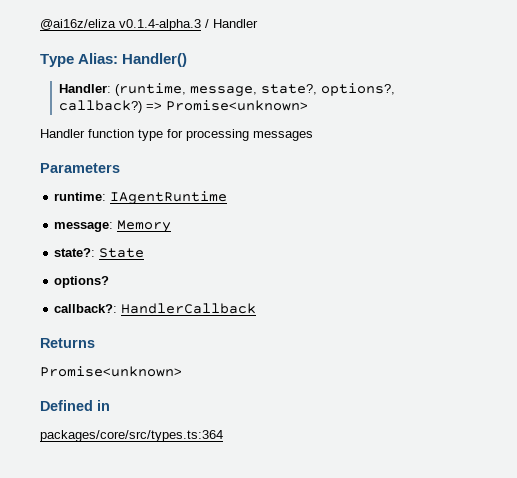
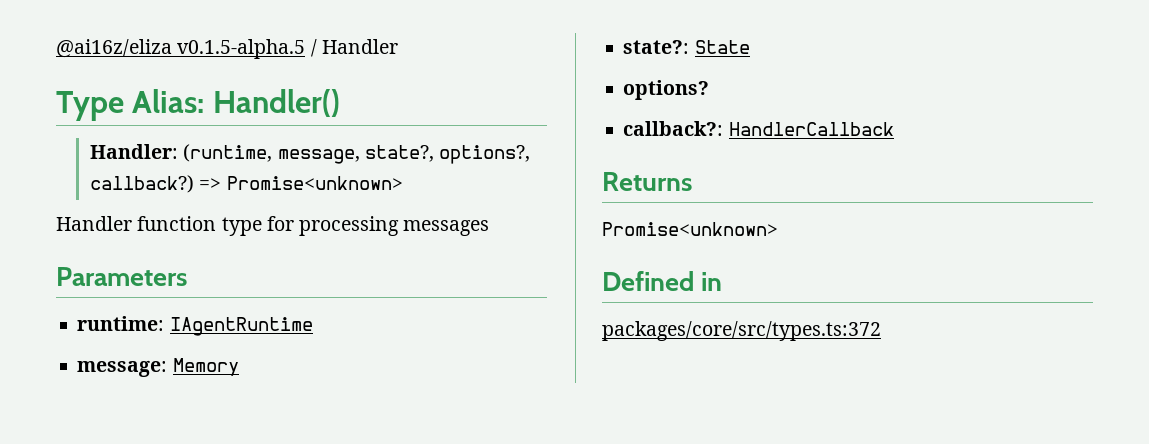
- @ai16z/eliza v0.1.4-alpha.3 / Handler
+ @ai16z/eliza v0.1.5-alpha.5 / Handler
- packages/core/src/types.ts:364
+ packages/core/src/types.ts:372

